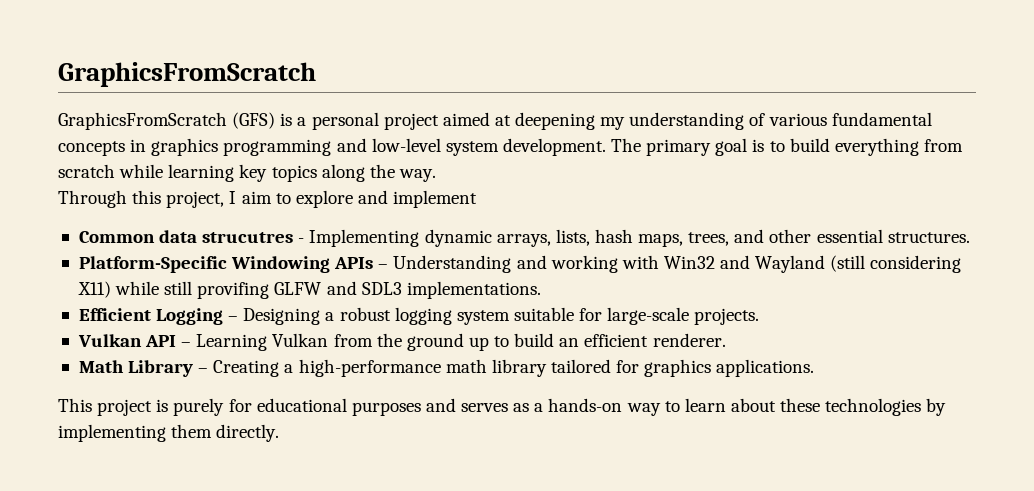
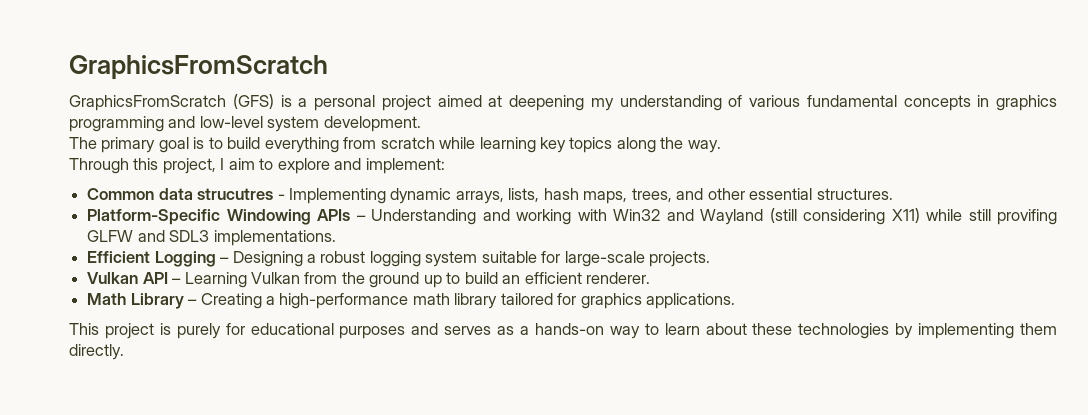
- GraphicsFromScratch (GFS) is a personal project aimed at deepening my understanding of various fundamental concepts in graphics programming and low-level system development. The primary goal is to build everything from scratch while learning key topics along the way.
+ GraphicsFromScratch (GFS) is a personal project aimed at deepening my understanding of various fundamental concepts in graphics programming and low-level system development.
+ The primary goal is to build everything from scratch while learning key topics along the way.
- Through this project, I aim to explore and implement
+ Through this project, I aim to explore and implement:

